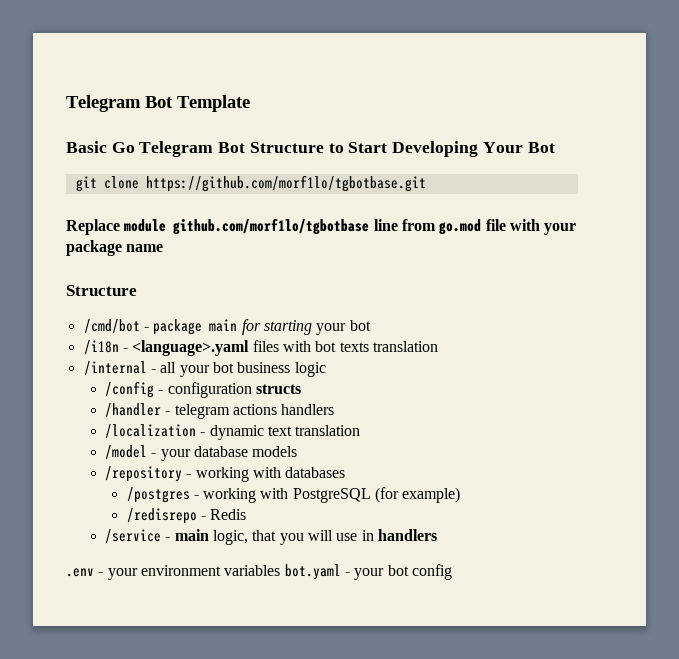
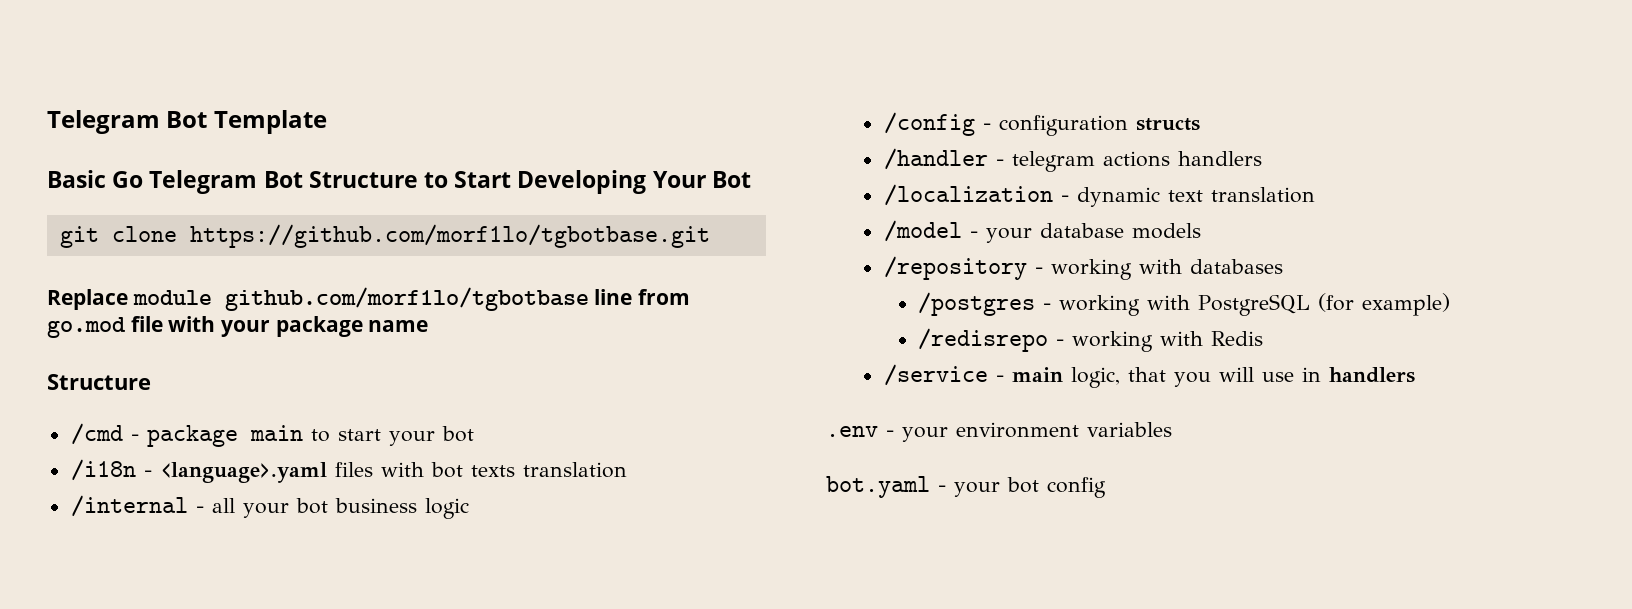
- /cmd/bot - package main for starting your bot
+ /cmd - package main to start your bot
- /redisrepo - Redis
+ /redisrepo - working with Redis
- .env - your environment variables bot.yaml - your bot config
+ .env - your environment variables
+ bot.yaml - your bot config

